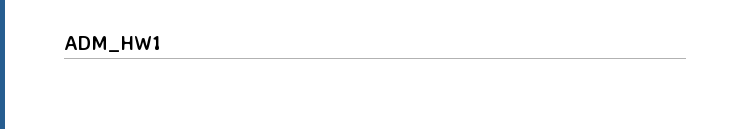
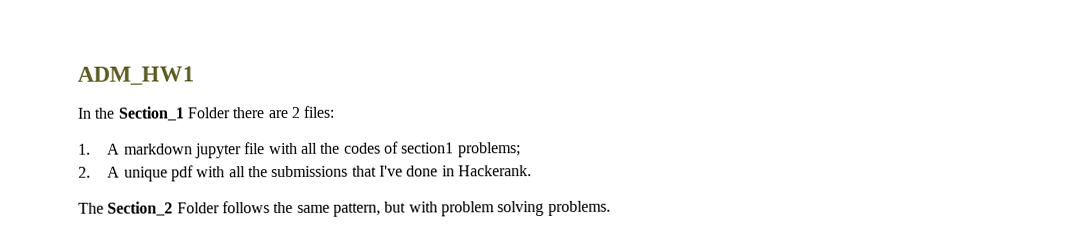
+ In the Section_1 Folder there are 2 files:
+ 1. A markdown jupyter file with all the codes of section1 problems;
+ 2. A unique pdf with all the submissions that I've done in Hackerank.
+ The Section_2 Folder follows the same pattern, but with problem solving problems.

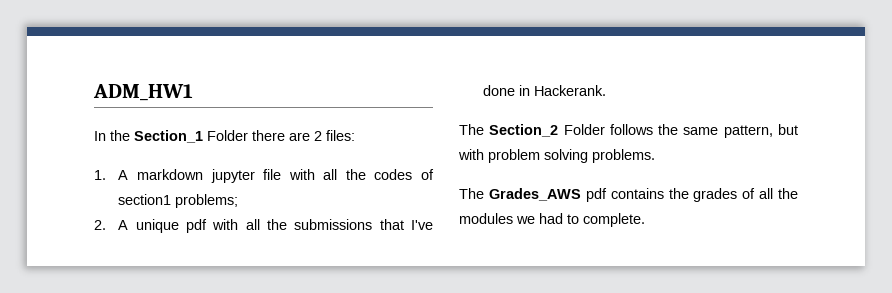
+ The Grades_AWS pdf contains the grades of all the modules we had to complete.

